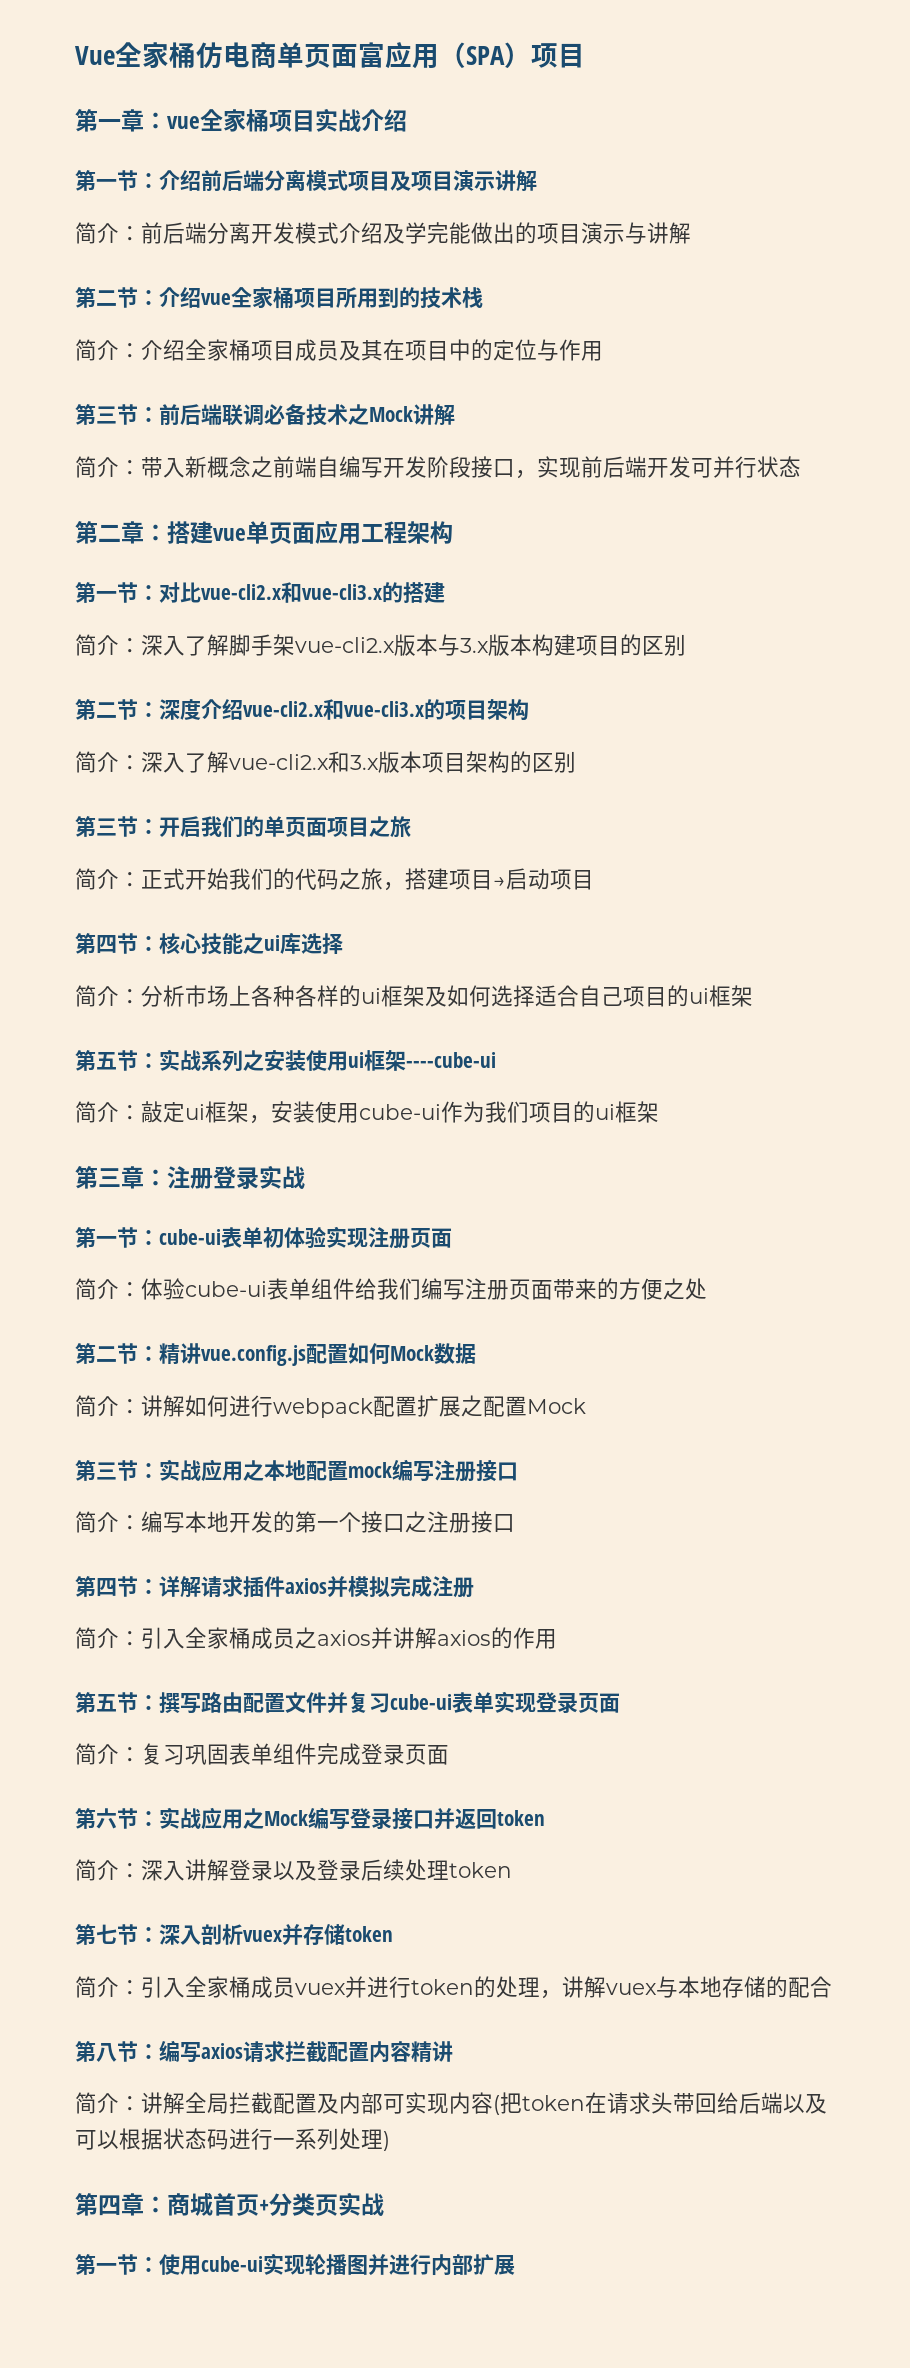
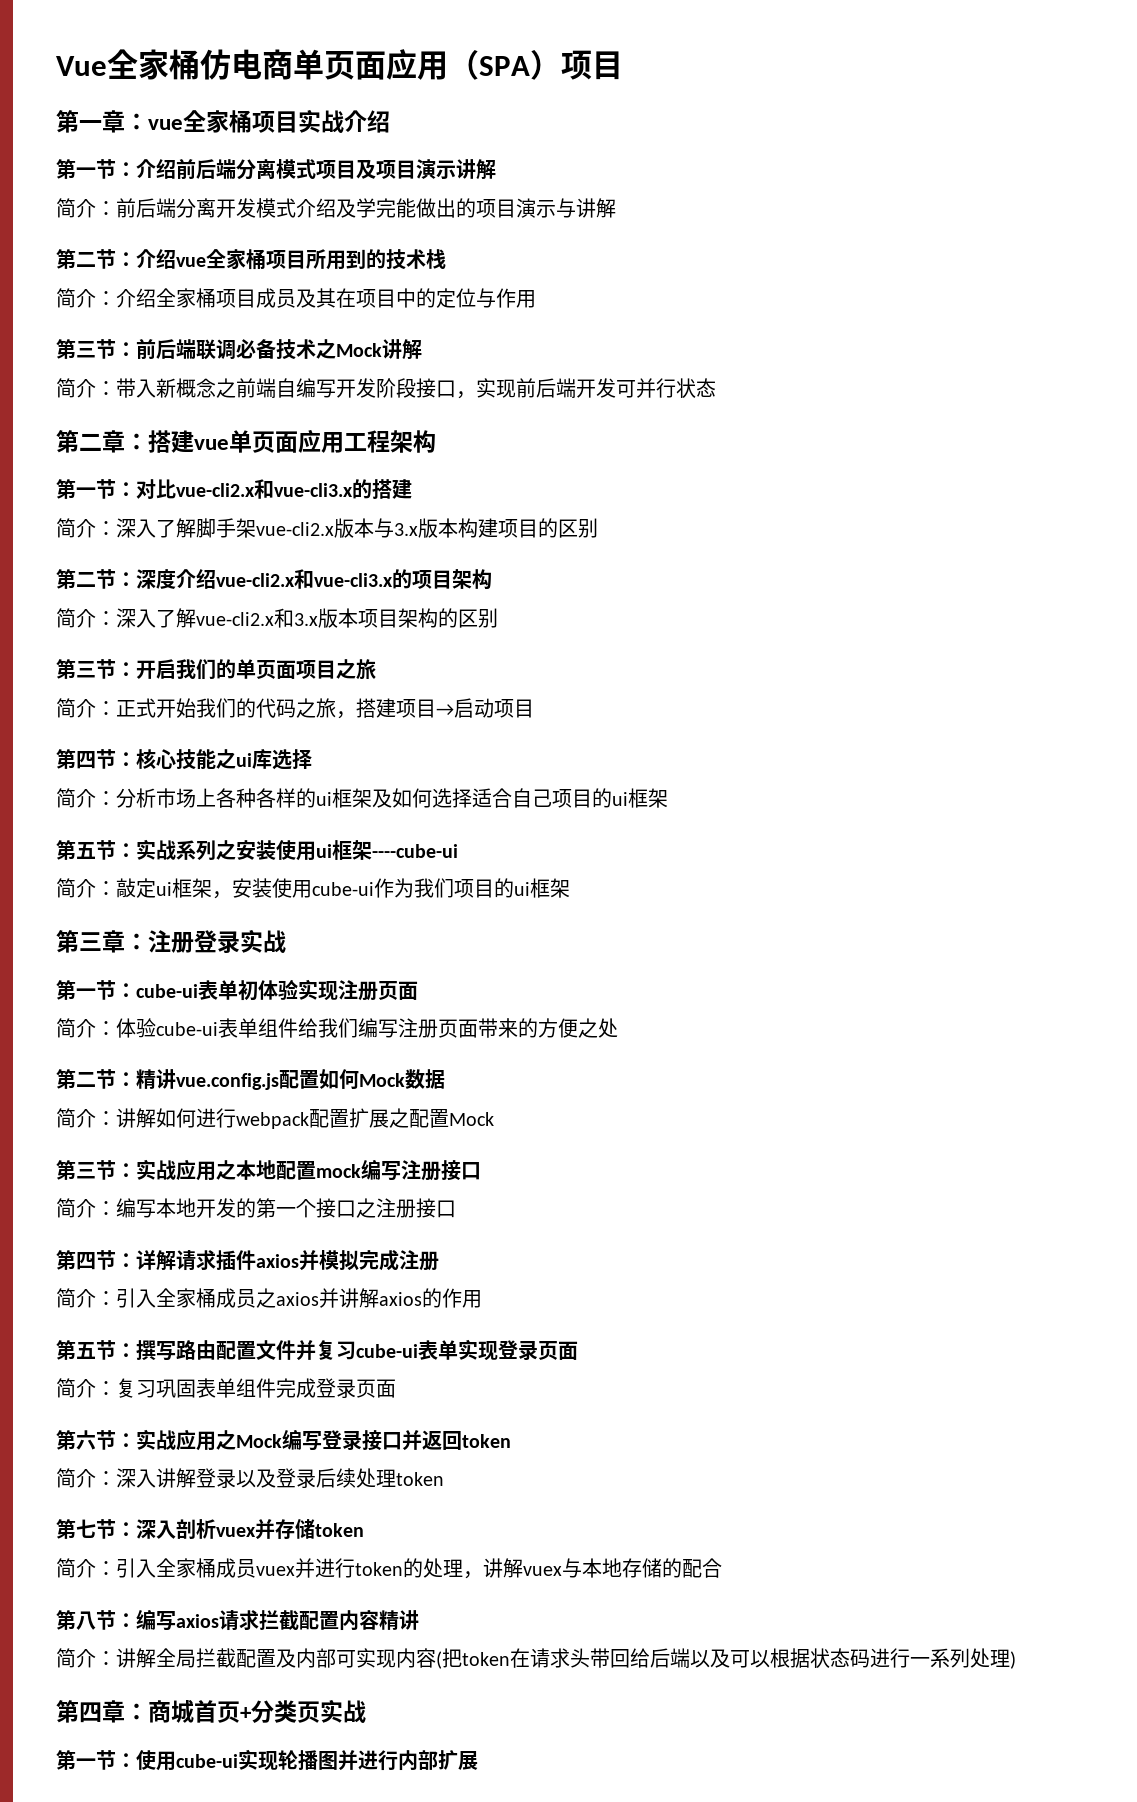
- Vue全家桶仿电商单页面富应用（SPA）项目
+ Vue全家桶仿电商单页面应用（SPA）项目

